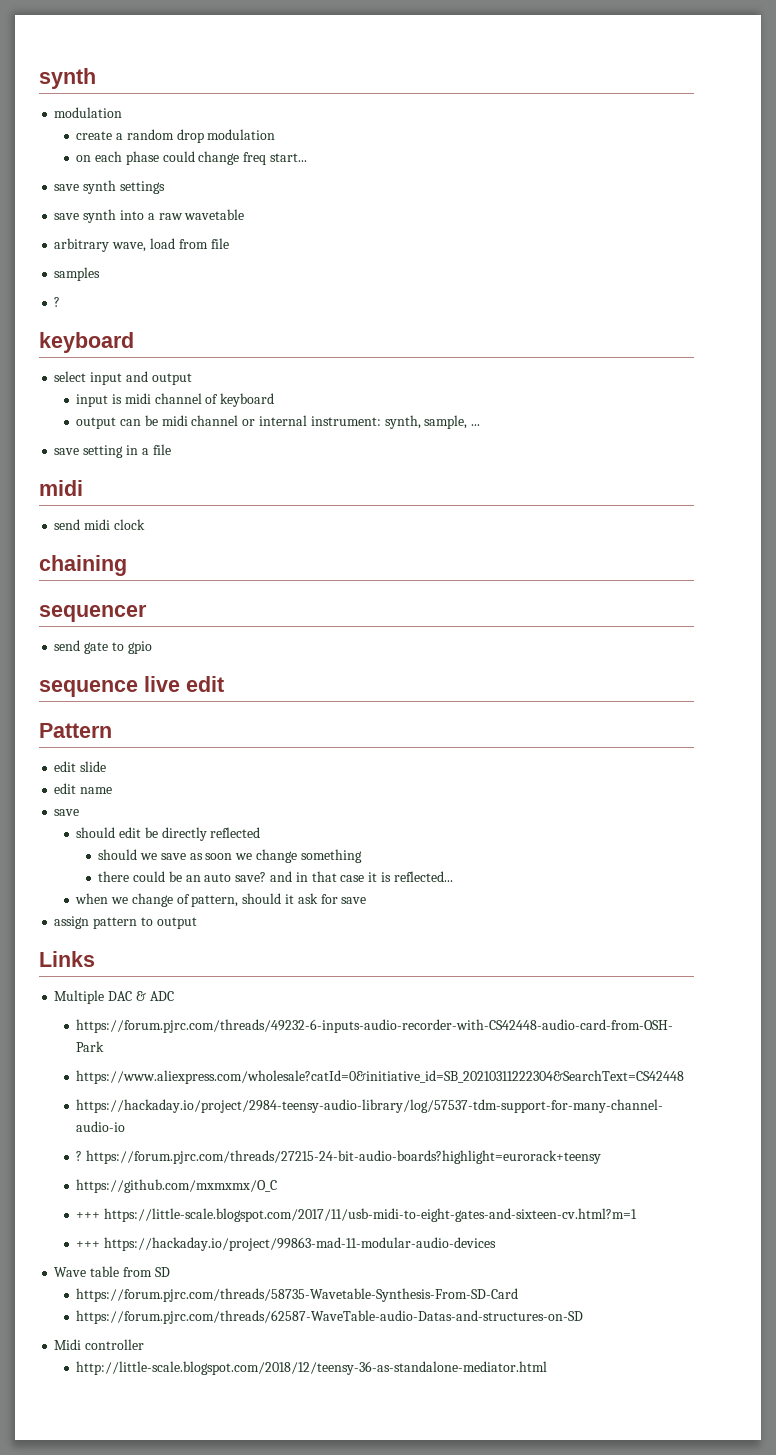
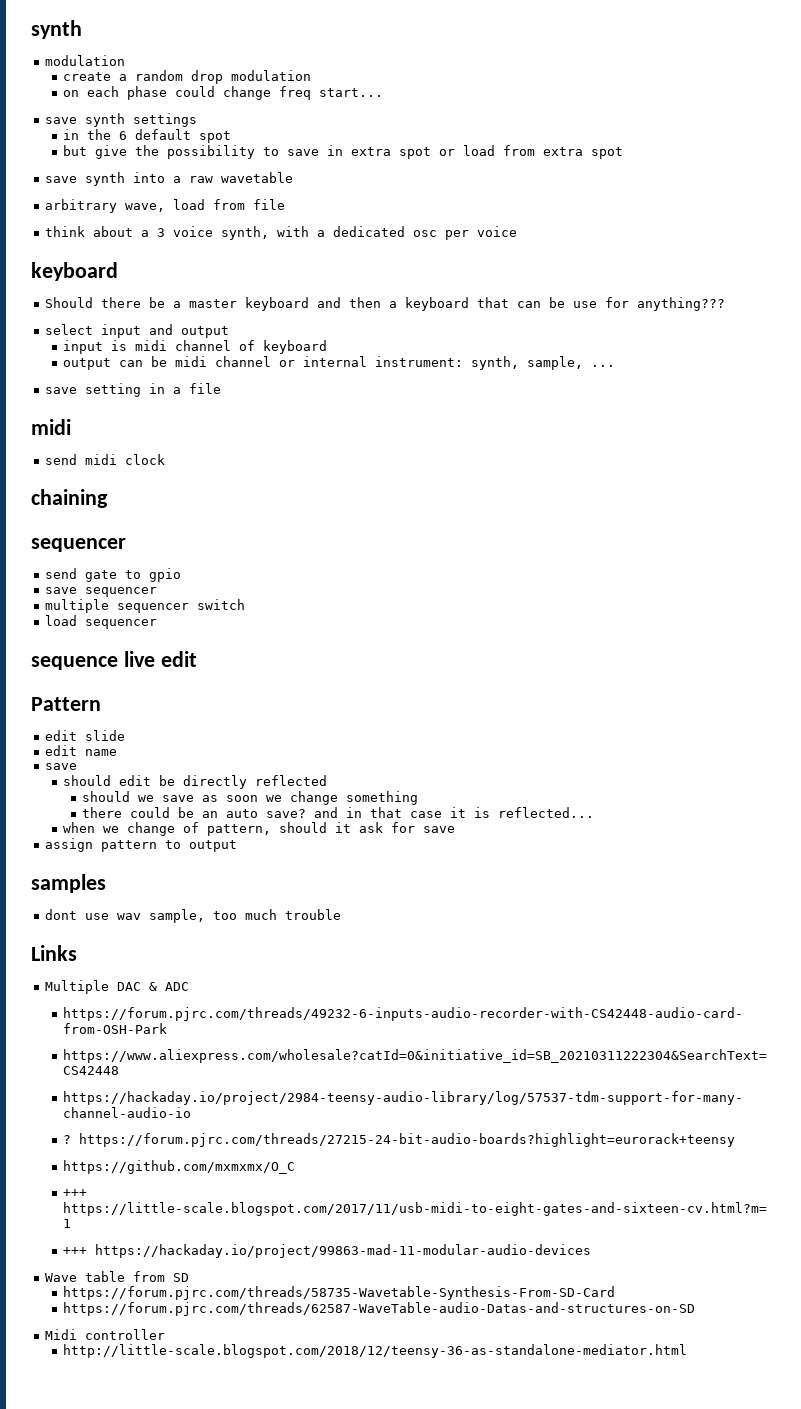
+ in the 6 default spot
+ but give the possibility to save in extra spot or load from extra spot
- samples
- ?
+ think about a 3 voice synth, with a dedicated osc per voice
  keyboard
+ Should there be a master keyboard and then a keyboard that can be use for anything???
+ save sequencer
+ multiple sequencer switch
+ load sequencer
+ samples
+ dont use wav sample, too much trouble

